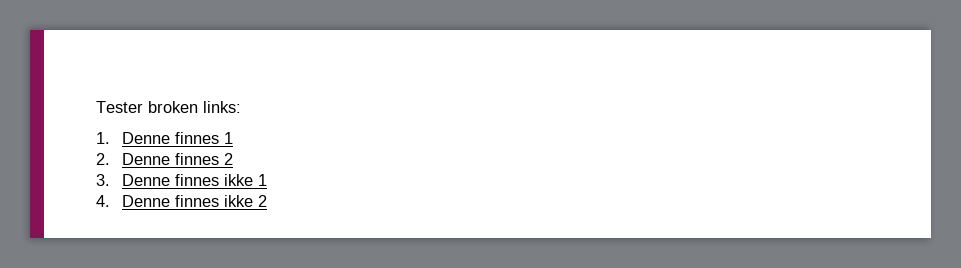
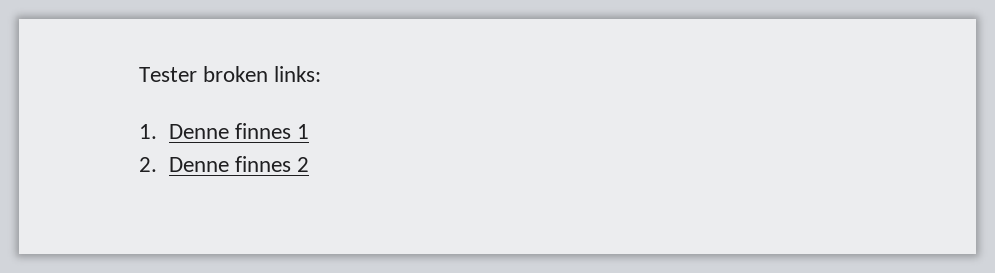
- 3. Denne finnes ikke 1
- 4. Denne finnes ikke 2

